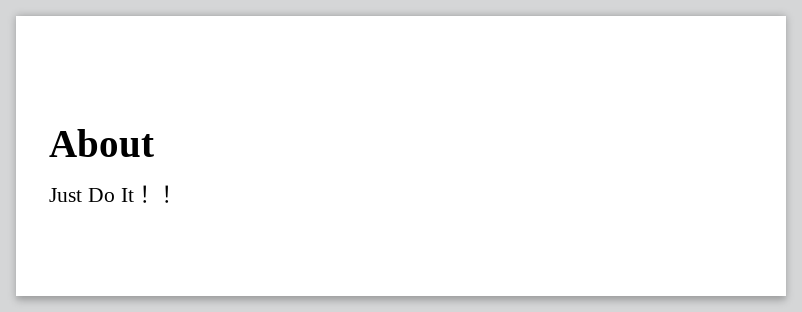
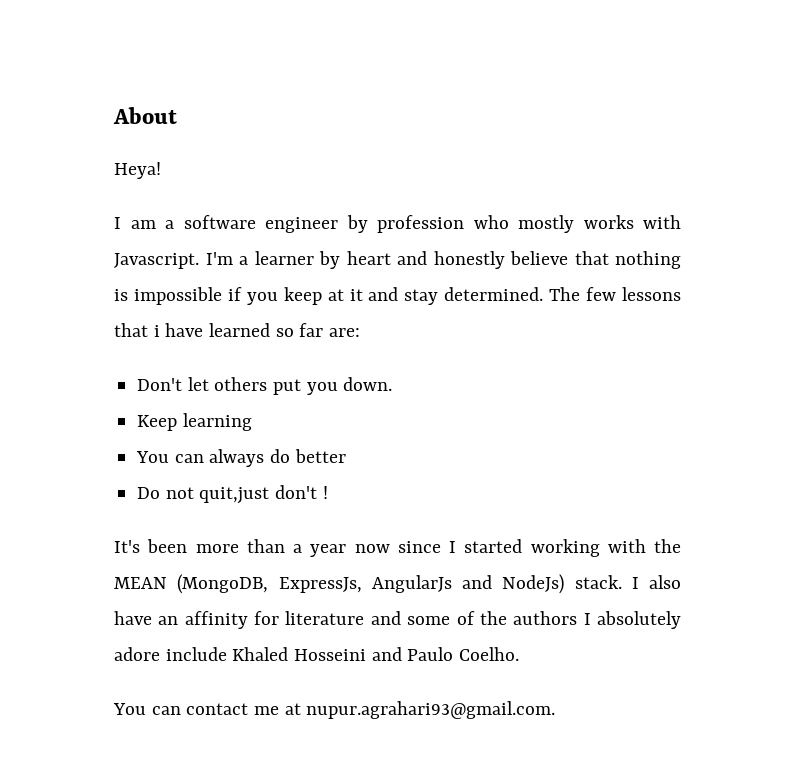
- Just Do It！！
+ Heya!
+ I am a software engineer by profession who mostly works with Javascript. I'm a learner by heart and honestly believe that nothing is impossible if you keep at it and stay determined. The few lessons that i have learned so far are:
+ Don't let others put you down.
+ Keep learning
+ You can always do better
+ Do not quit,just don't !
+ It's been more than a year now since I started working with the MEAN (MongoDB, ExpressJs, AngularJs and NodeJs) stack. I also have an affinity for literature and some of the authors I absolutely adore include Khaled Hosseini and Paulo Coelho.
+ You can contact me at nupur.agrahari93@gmail.com.

